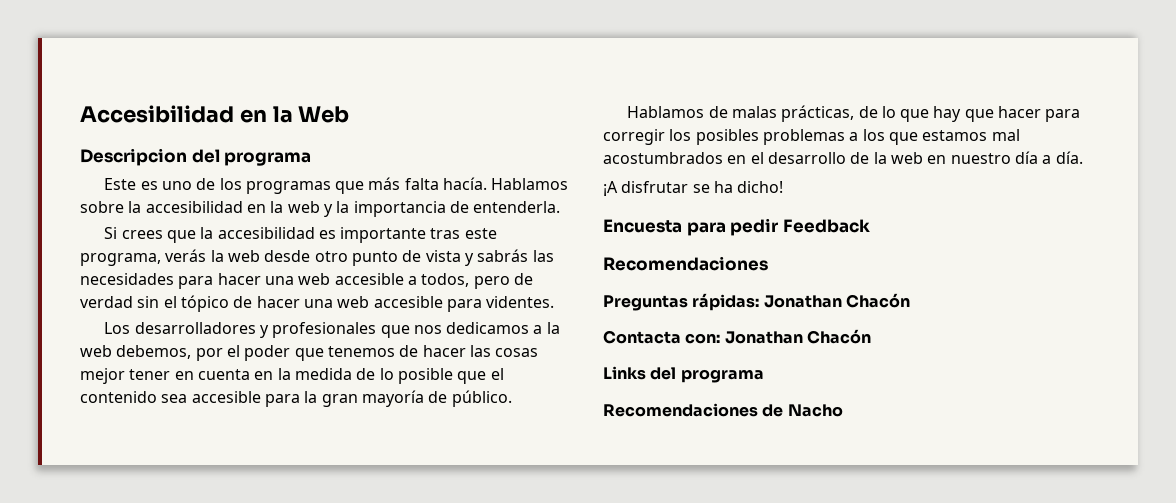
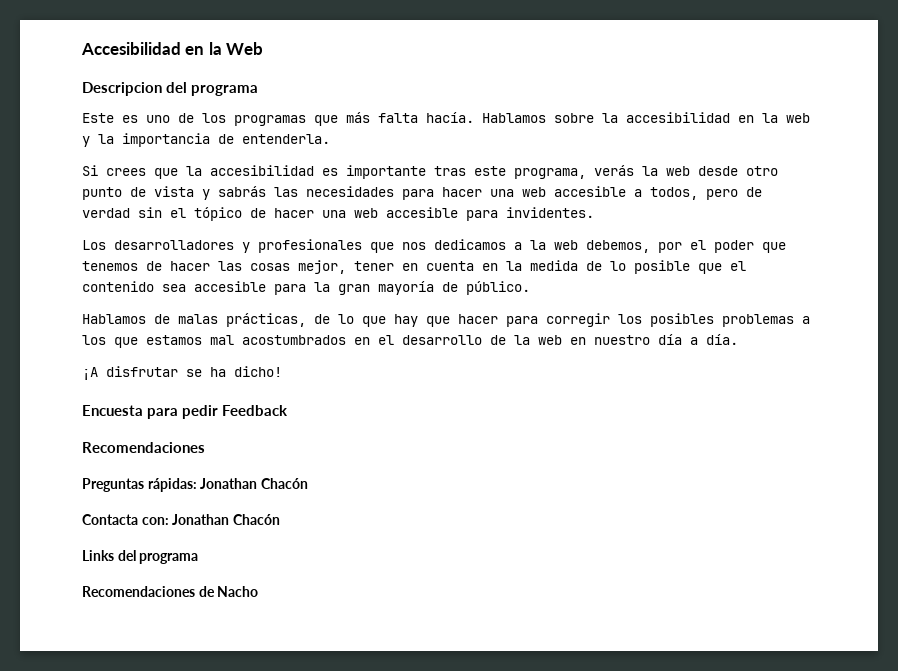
- Si crees que la accesibilidad es importante tras este programa, verás la web desde otro punto de vista y sabrás las necesidades para hacer una web accesible a todos, pero de verdad sin el tópico de hacer una web accesible para videntes.
+ Si crees que la accesibilidad es importante tras este programa, verás la web desde otro punto de vista y sabrás las necesidades para hacer una web accesible a todos, pero de verdad sin el tópico de hacer una web accesible para invidentes.
- Los desarrolladores y profesionales que nos dedicamos a la web debemos, por el poder que tenemos de hacer las cosas mejor tener en cuenta en la medida de lo posible que el contenido sea accesible para la gran mayoría de público.
+ Los desarrolladores y profesionales que nos dedicamos a la web debemos, por el poder que tenemos de hacer las cosas mejor, tener en cuenta en la medida de lo posible que el contenido sea accesible para la gran mayoría de público.

